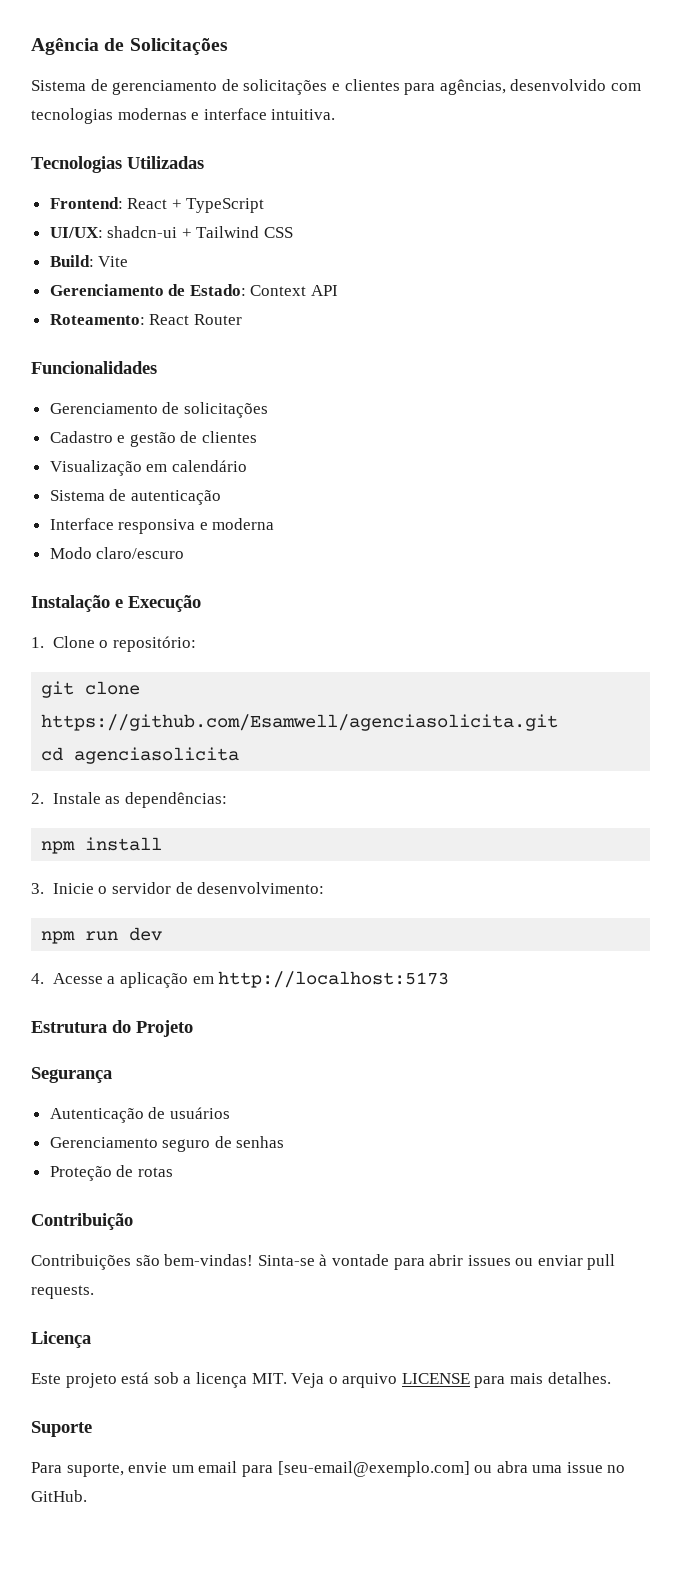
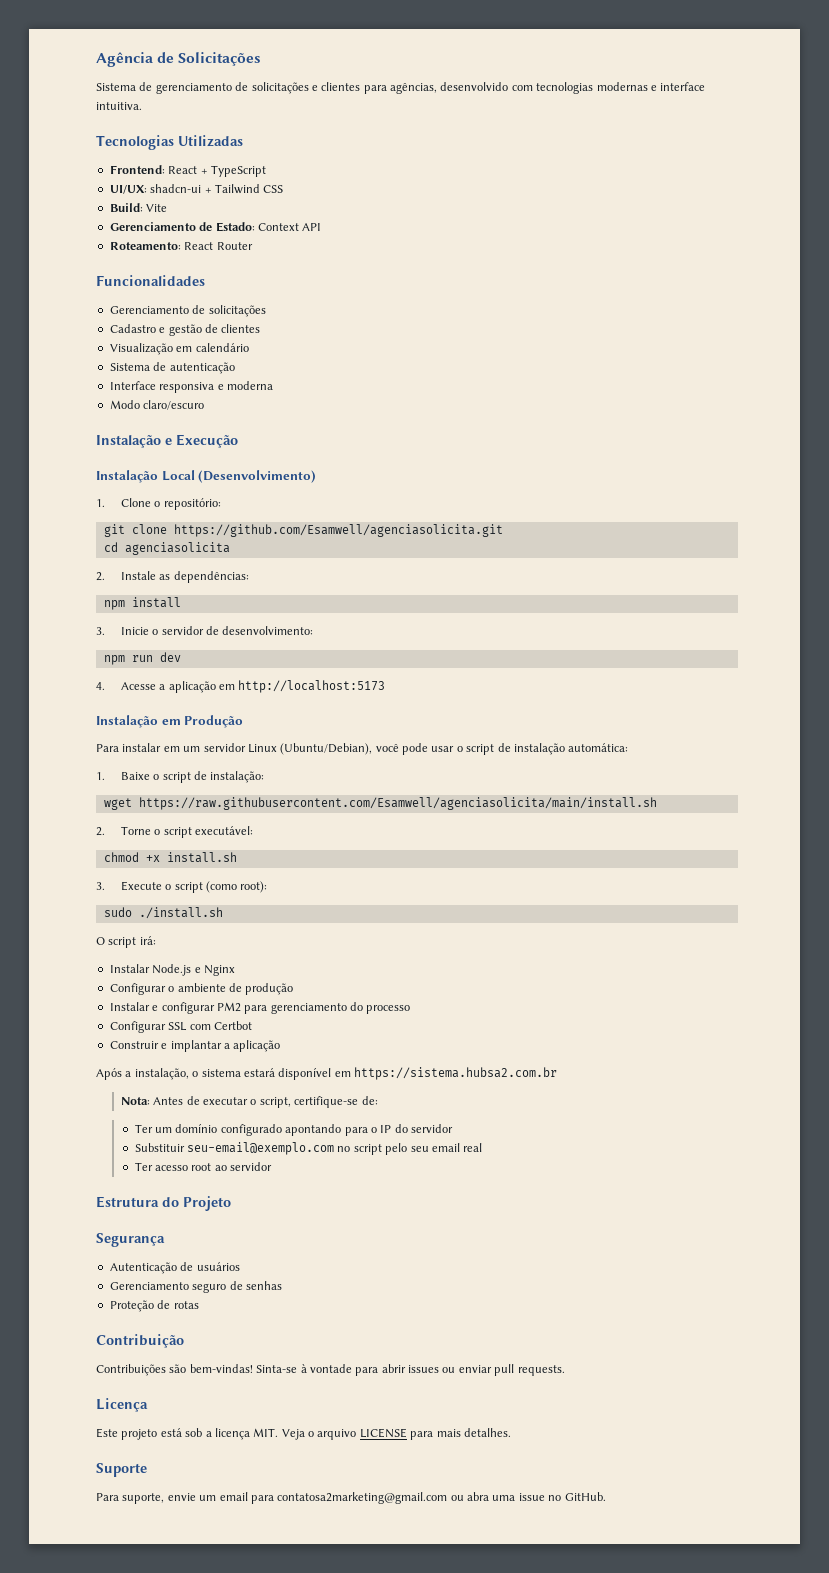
+ Instalação Local (Desenvolvimento)
+ Instalação em Produção
+ Para instalar em um servidor Linux (Ubuntu/Debian), você pode usar o script de instalação automática:
+ 1. Baixe o script de instalação:
+ wget https://raw.githubusercontent.com/Esamwell/agenciasolicita/main/install.sh
+ 2. Torne o script executável:
+ chmod +x install.sh
+ 3. Execute o script (como root):
+ sudo ./install.sh
+ O script irá:
+ Instalar Node.js e Nginx
+ Configurar o ambiente de produção
+ Instalar e configurar PM2 para gerenciamento do processo
+ Configurar SSL com Certbot
+ Construir e implantar a aplicação
+ Após a instalação, o sistema estará disponível em https://sistema.hubsa2.com.br
+ Nota: Antes de executar o script, certifique-se de:
+ Ter um domínio configurado apontando para o IP do servidor
+ Substituir seu-email@exemplo.com no script pelo seu email real
+ Ter acesso root ao servidor
- Para suporte, envie um email para [seu-email@exemplo.com] ou abra uma issue no GitHub.
+ Para suporte, envie um email para contatosa2marketing@gmail.com ou abra uma issue no GitHub.

